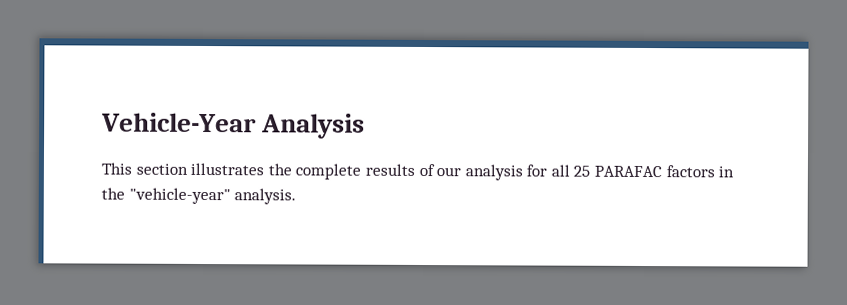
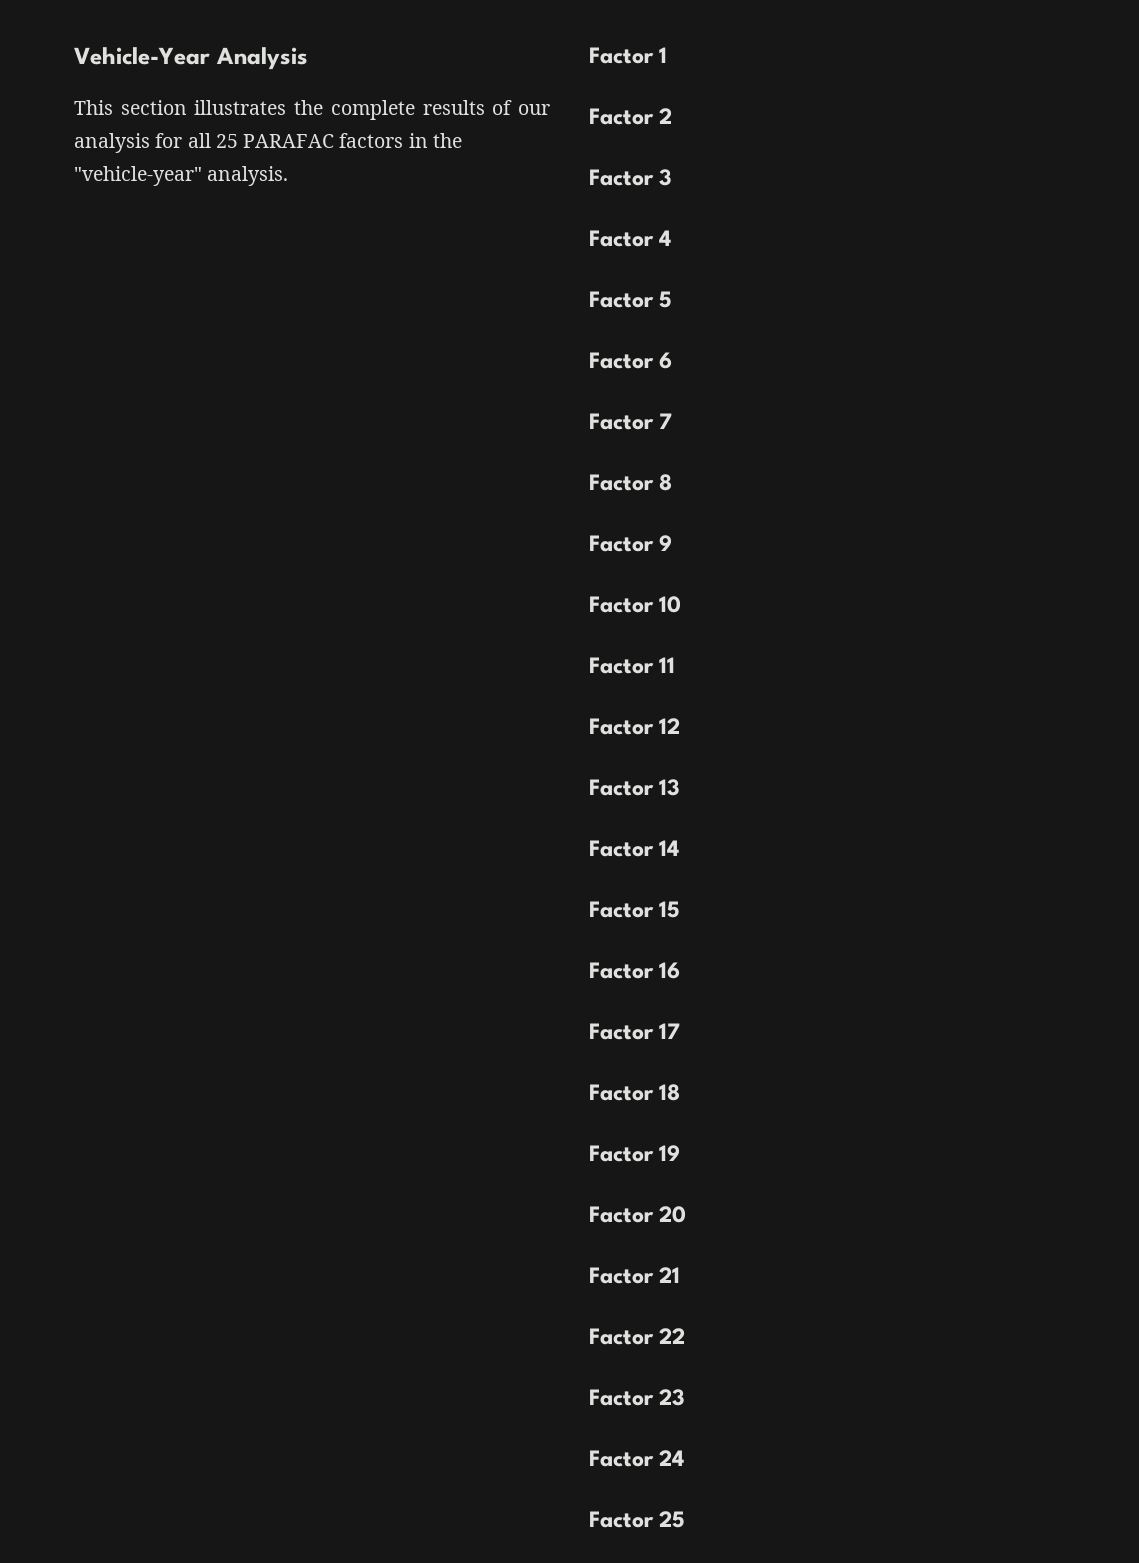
+ Factor 1
+ Factor 2
+ Factor 3
+ Factor 4
+ Factor 5
+ Factor 6
+ Factor 7
+ Factor 8
+ Factor 9
+ Factor 10
+ Factor 11
+ Factor 12
+ Factor 13
+ Factor 14
+ Factor 15
+ Factor 16
+ Factor 17
+ Factor 18
+ Factor 19
+ Factor 20
+ Factor 21
+ Factor 22
+ Factor 23
+ Factor 24
+ Factor 25

